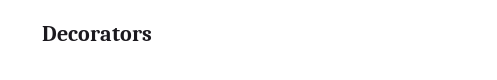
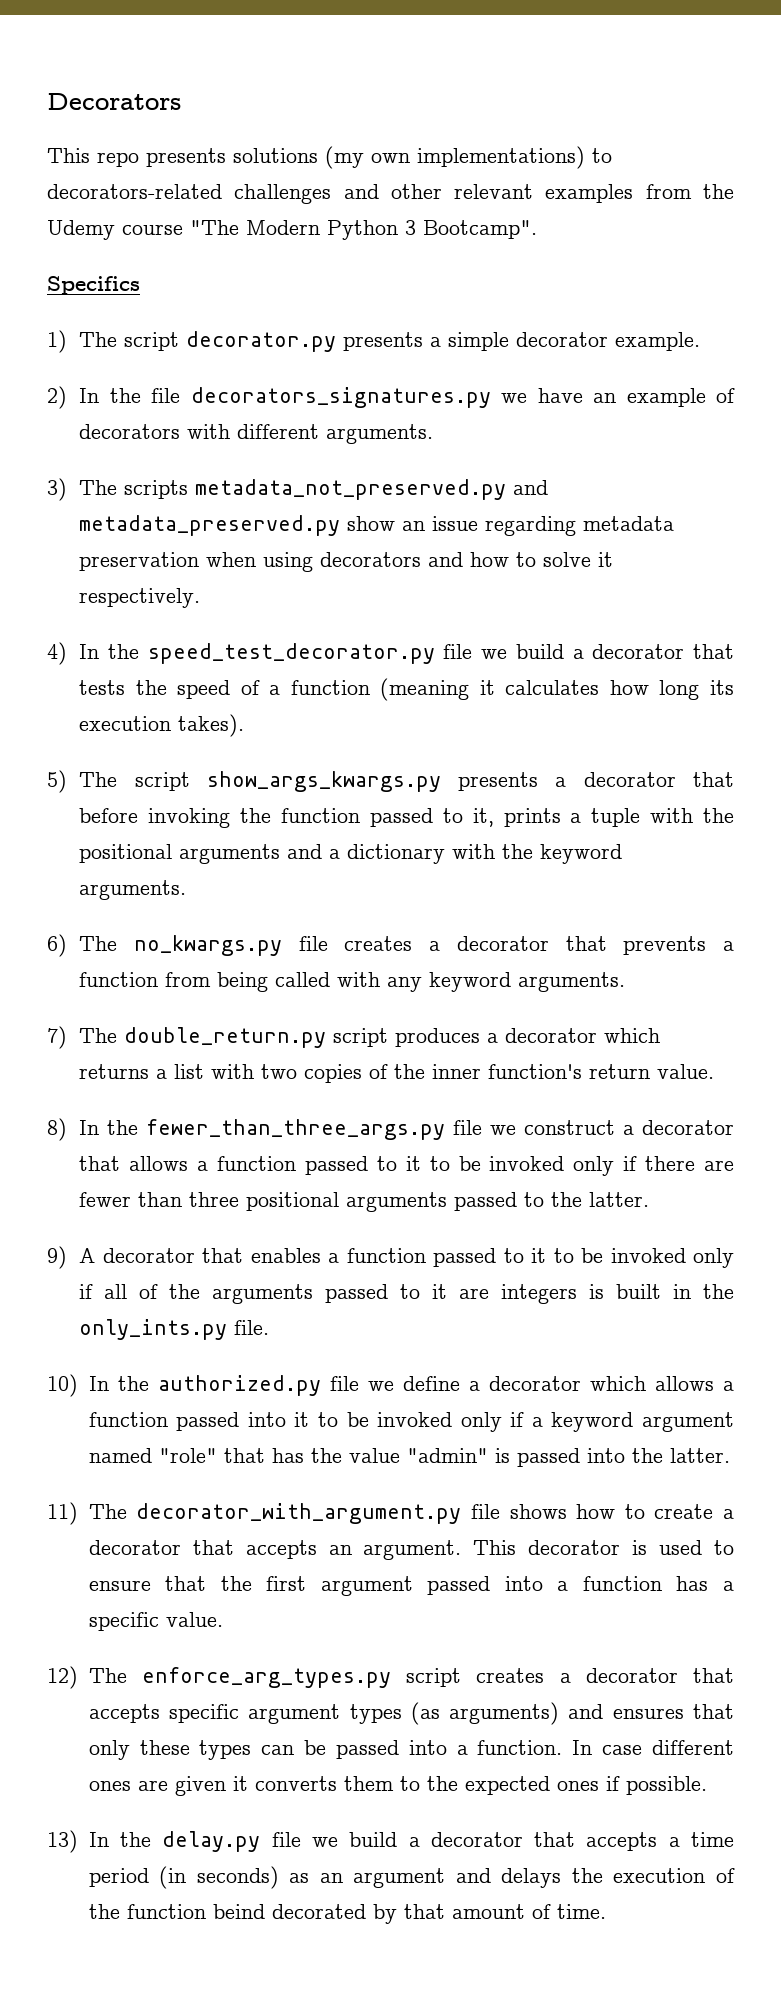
+ This repo presents solutions (my own implementations) to decorators-related challenges and other relevant examples from the Udemy course "The Modern Python 3 Bootcamp".
+ Specifics
+ 1) The script decorator.py presents a simple decorator example.
+ 2) In the file decorators_signatures.py we have an example of decorators with different arguments.
+ 3) The scripts metadata_not_preserved.py and metadata_preserved.py show an issue regarding metadata preservation when using decorators and how to solve it respectively.
+ 4) In the speed_test_decorator.py file we build a decorator that tests the speed of a function (meaning it calculates how long its execution takes).
+ 5) The script show_args_kwargs.py presents a decorator that before invoking the function passed to it, prints a tuple with the positional arguments and a dictionary with the keyword arguments.
+ 6) The no_kwargs.py file creates a decorator that prevents a function from being called with any keyword arguments.
+ 7) The double_return.py script produces a decorator which returns a list with two copies of the inner function's return value.
+ 8) In the fewer_than_three_args.py file we construct a decorator that allows a function passed to it to be invoked only if there are fewer than three positional arguments passed to the latter.
+ 9) A decorator that enables a function passed to it to be invoked only if all of the arguments passed to it are integers is built in the only_ints.py file.
+ 10) In the authorized.py file we define a decorator which allows a function passed into it to be invoked only if a keyword argument named "role" that has the value "admin" is passed into the latter.
+ 11) The decorator_with_argument.py file shows how to create a decorator that accepts an argument. This decorator is used to ensure that the first argument passed into a function has a specific value.
+ 12) The enforce_arg_types.py script creates a decorator that accepts specific argument types (as arguments) and ensures that only these types can be passed into a function. In case different ones are given it converts them to the expected ones if possible.
+ 13) In the delay.py file we build a decorator that accepts a time period (in seconds) as an argument and delays the execution of the function beind decorated by that amount of time.

